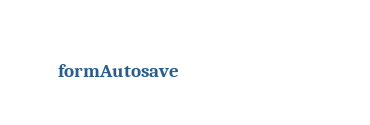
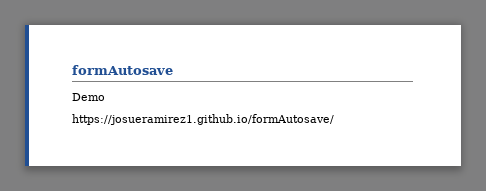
+ Demo
+ https://josueramirez1.github.io/formAutosave/

